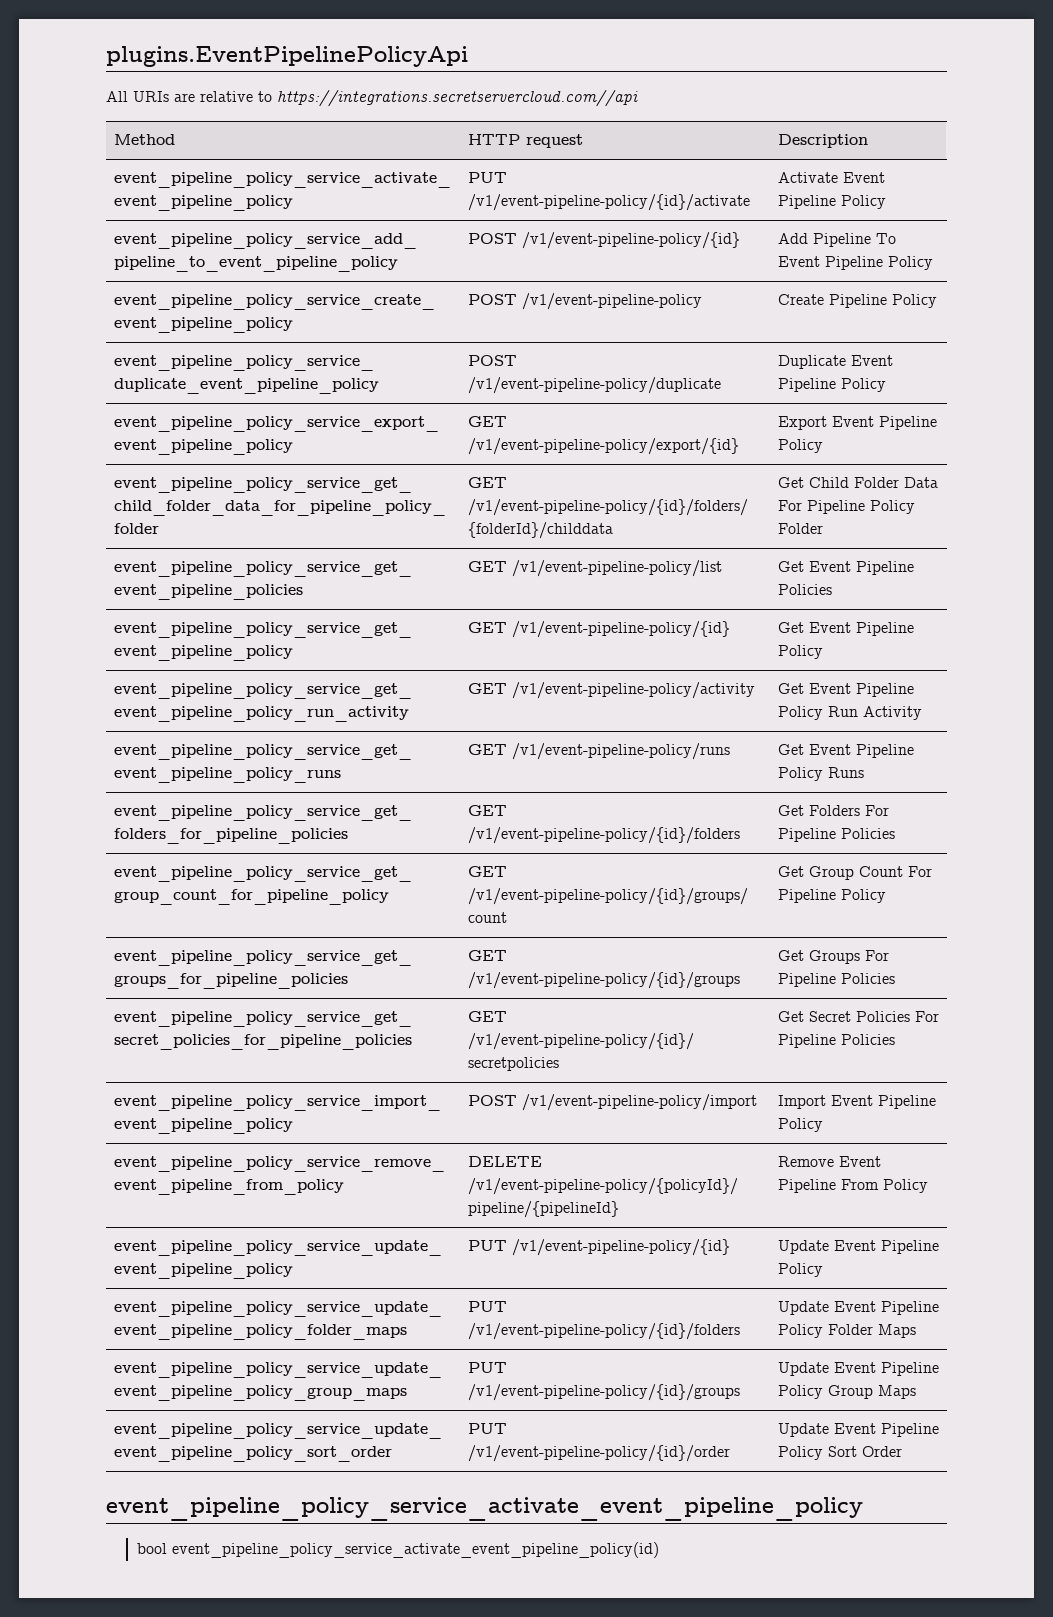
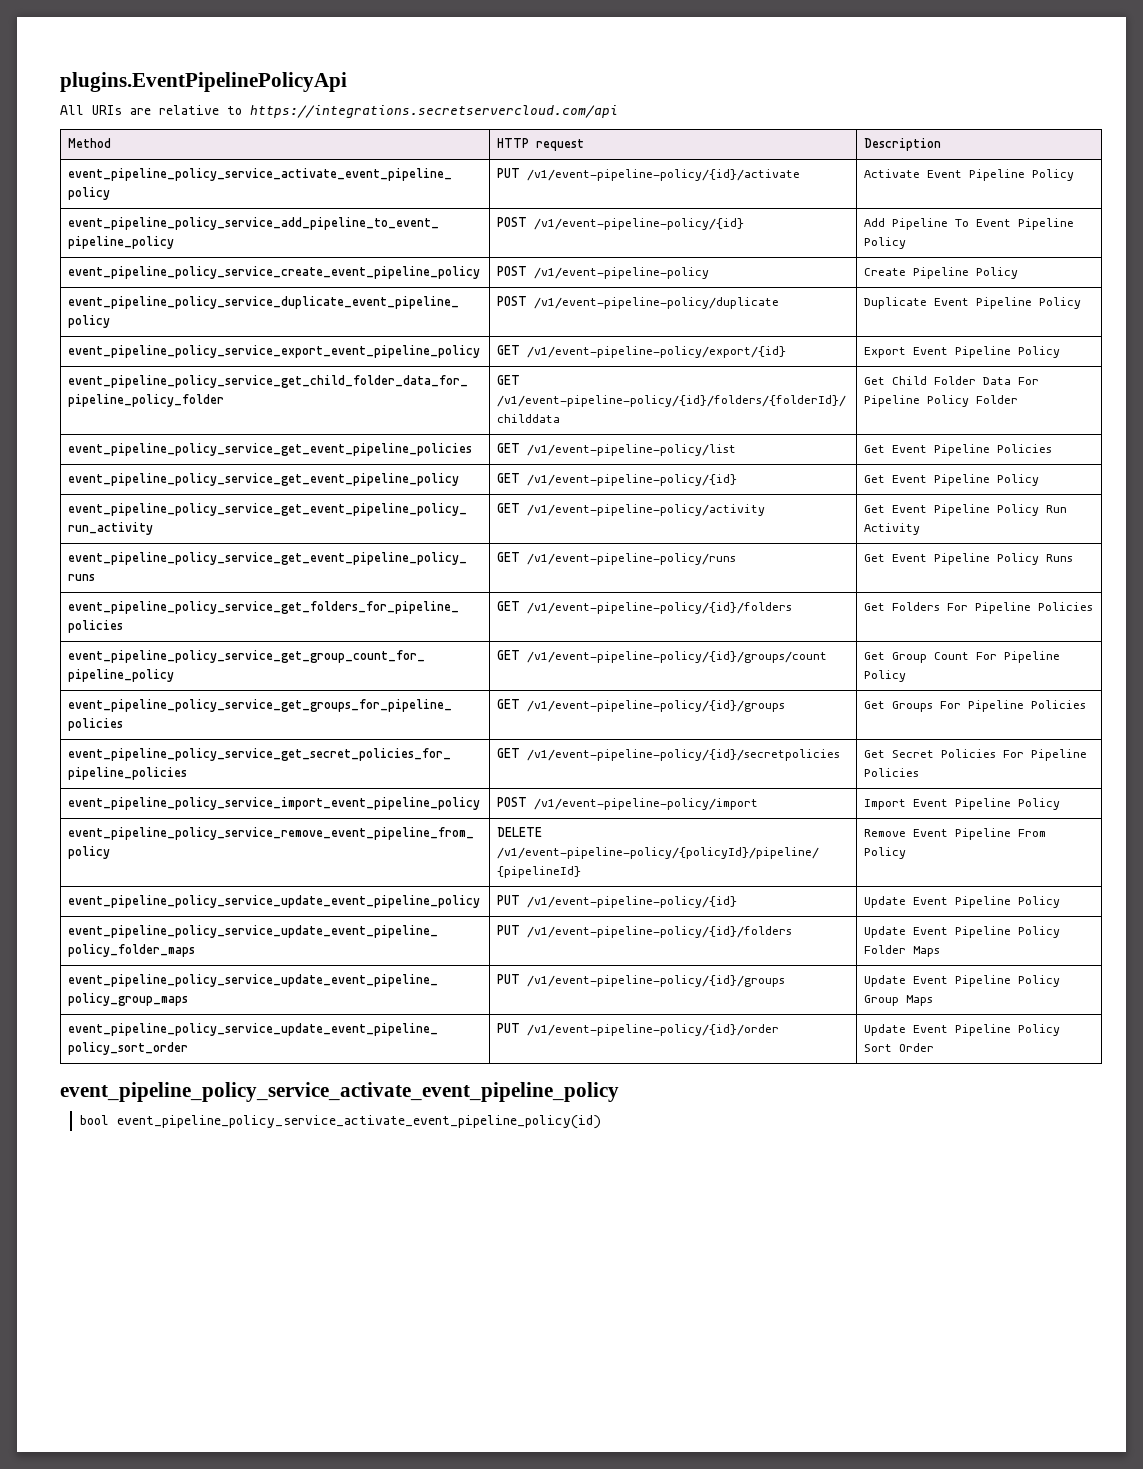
- All URIs are relative to https://integrations.secretservercloud.com//api
+ All URIs are relative to https://integrations.secretservercloud.com/api

